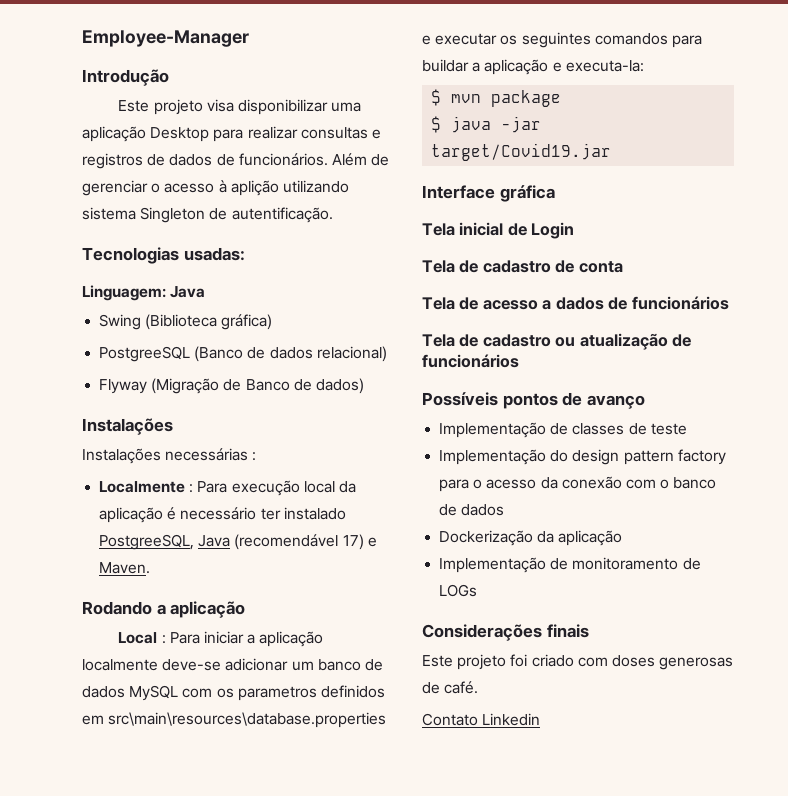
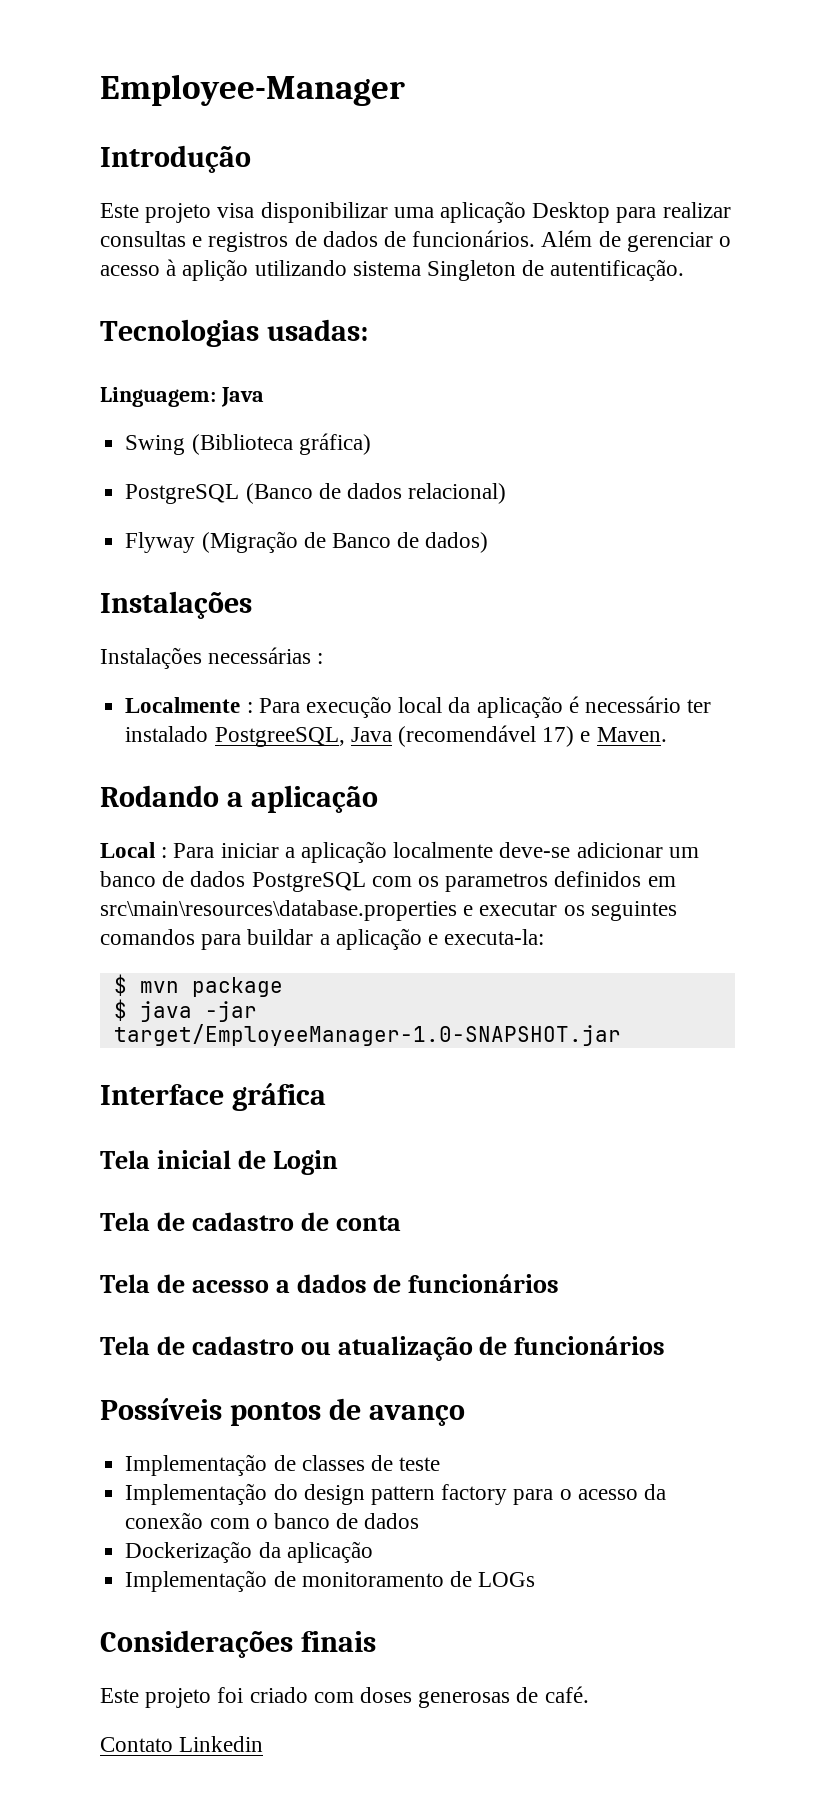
- PostgreeSQL (Banco de dados relacional)
+ PostgreSQL (Banco de dados relacional)
- Local : Para iniciar a aplicação localmente deve-se adicionar um banco de dados MySQL com os parametros definidos em src\main\resources\database.properties e executar os seguintes comandos para buildar a aplicação e executa-la:
+ Local : Para iniciar a aplicação localmente deve-se adicionar um banco de dados PostgreSQL com os parametros definidos em src\main\resources\database.properties e executar os seguintes comandos para buildar a aplicação e executa-la:
- $ java -jar target/Covid19.jar
+ $ java -jar target/EmployeeManager-1.0-SNAPSHOT.jar

